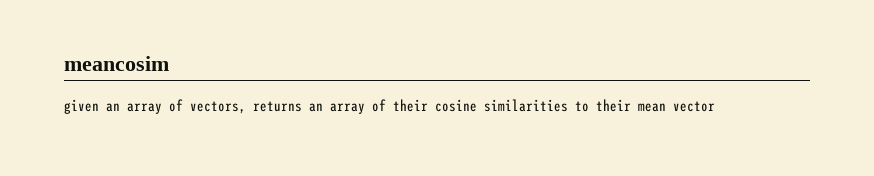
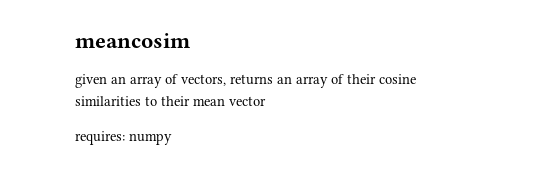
+ requires: numpy

